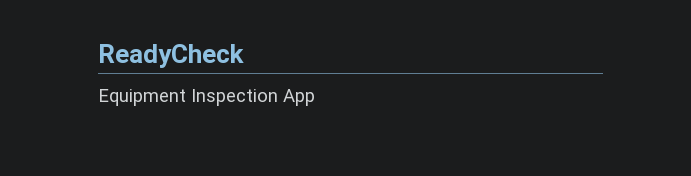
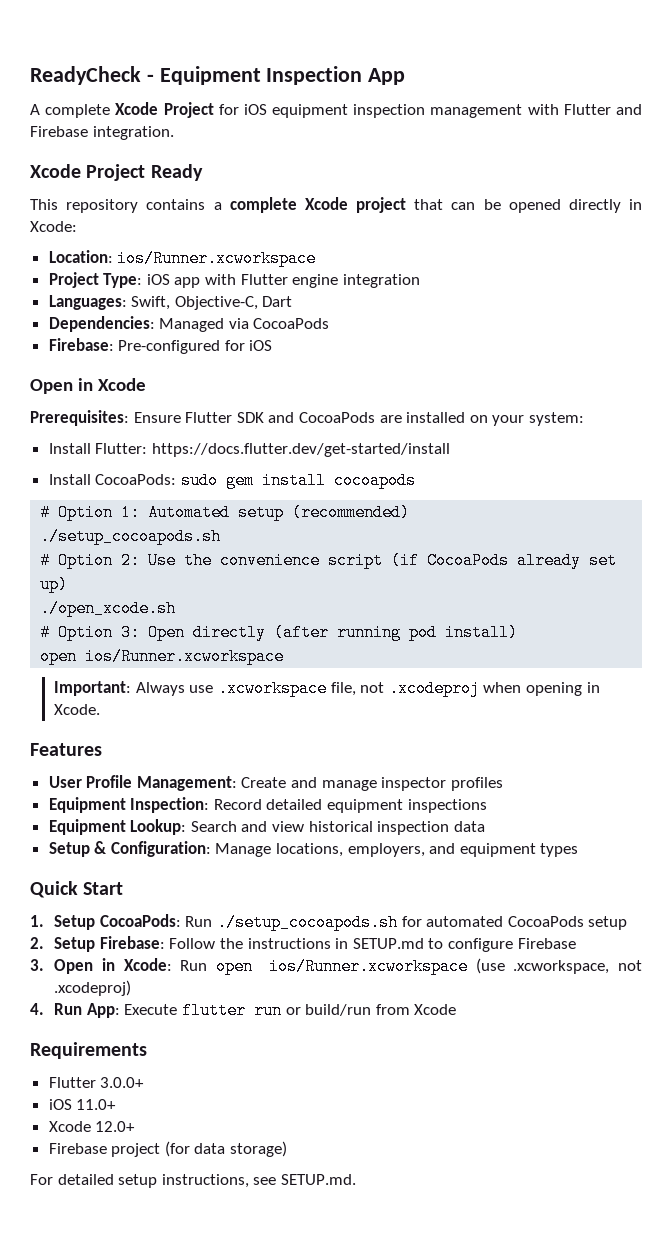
- ReadyCheck
- Equipment Inspection App
+ ReadyCheck - Equipment Inspection App
+ A complete Xcode Project for iOS equipment inspection management with Flutter and Firebase integration.
+ Xcode Project Ready
+ This repository contains a complete Xcode project that can be opened directly in Xcode:
+ Location: ios/Runner.xcworkspace
+ Project Type: iOS app with Flutter engine integration
+ Languages: Swift, Objective-C, Dart
+ Dependencies: Managed via CocoaPods
+ Firebase: Pre-configured for iOS
+ Open in Xcode
+ Prerequisites: Ensure Flutter SDK and CocoaPods are installed on your system:
+ Install Flutter: https://docs.flutter.dev/get-started/install
+ Install CocoaPods: sudo gem install cocoapods
+ # Option 1: Automated setup (recommended)
+ ./setup_cocoapods.sh
+ # Option 2: Use the convenience script (if CocoaPods already set up)
+ ./open_xcode.sh
+ # Option 3: Open directly (after running pod install)
+ open ios/Runner.xcworkspace
+ Important: Always use .xcworkspace file, not .xcodeproj when opening in Xcode.
+ Features
+ User Profile Management: Create and manage inspector profiles
+ Equipment Inspection: Record detailed equipment inspections
+ Equipment Lookup: Search and view historical inspection data
+ Setup & Configuration: Manage locations, employers, and equipment types
+ Quick Start
+ 1. Setup CocoaPods: Run ./setup_cocoapods.sh for automated CocoaPods setup
+ 2. Setup Firebase: Follow the instructions in SETUP.md to configure Firebase
+ 3. Open in Xcode: Run open ios/Runner.xcworkspace (use .xcworkspace, not .xcodeproj)
+ 4. Run App: Execute flutter run or build/run from Xcode
+ Requirements
+ Flutter 3.0.0+
+ iOS 11.0+
+ Xcode 12.0+
+ Firebase project (for data storage)
+ For detailed setup instructions, see SETUP.md.

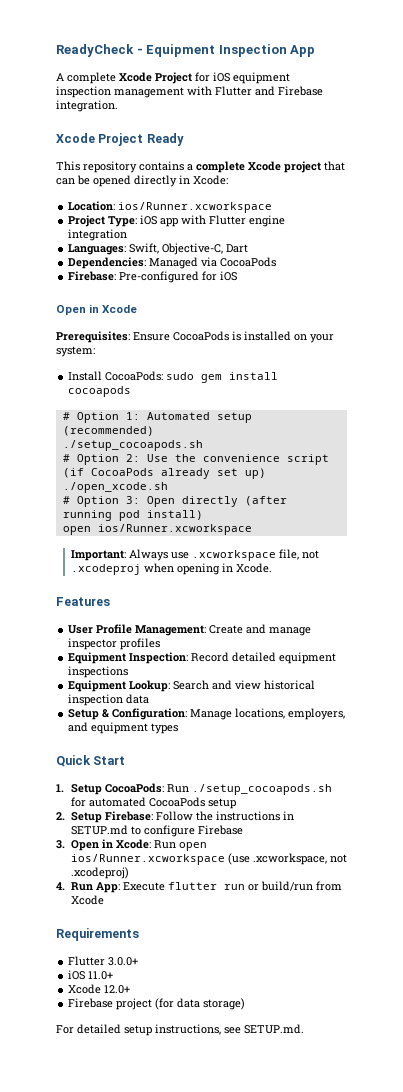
- Prerequisites: Ensure Flutter SDK and CocoaPods are installed on your system:
+ Prerequisites: Ensure CocoaPods is installed on your system:
- Install Flutter: https://docs.flutter.dev/get-started/install

